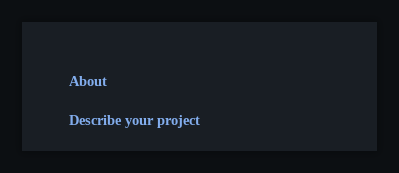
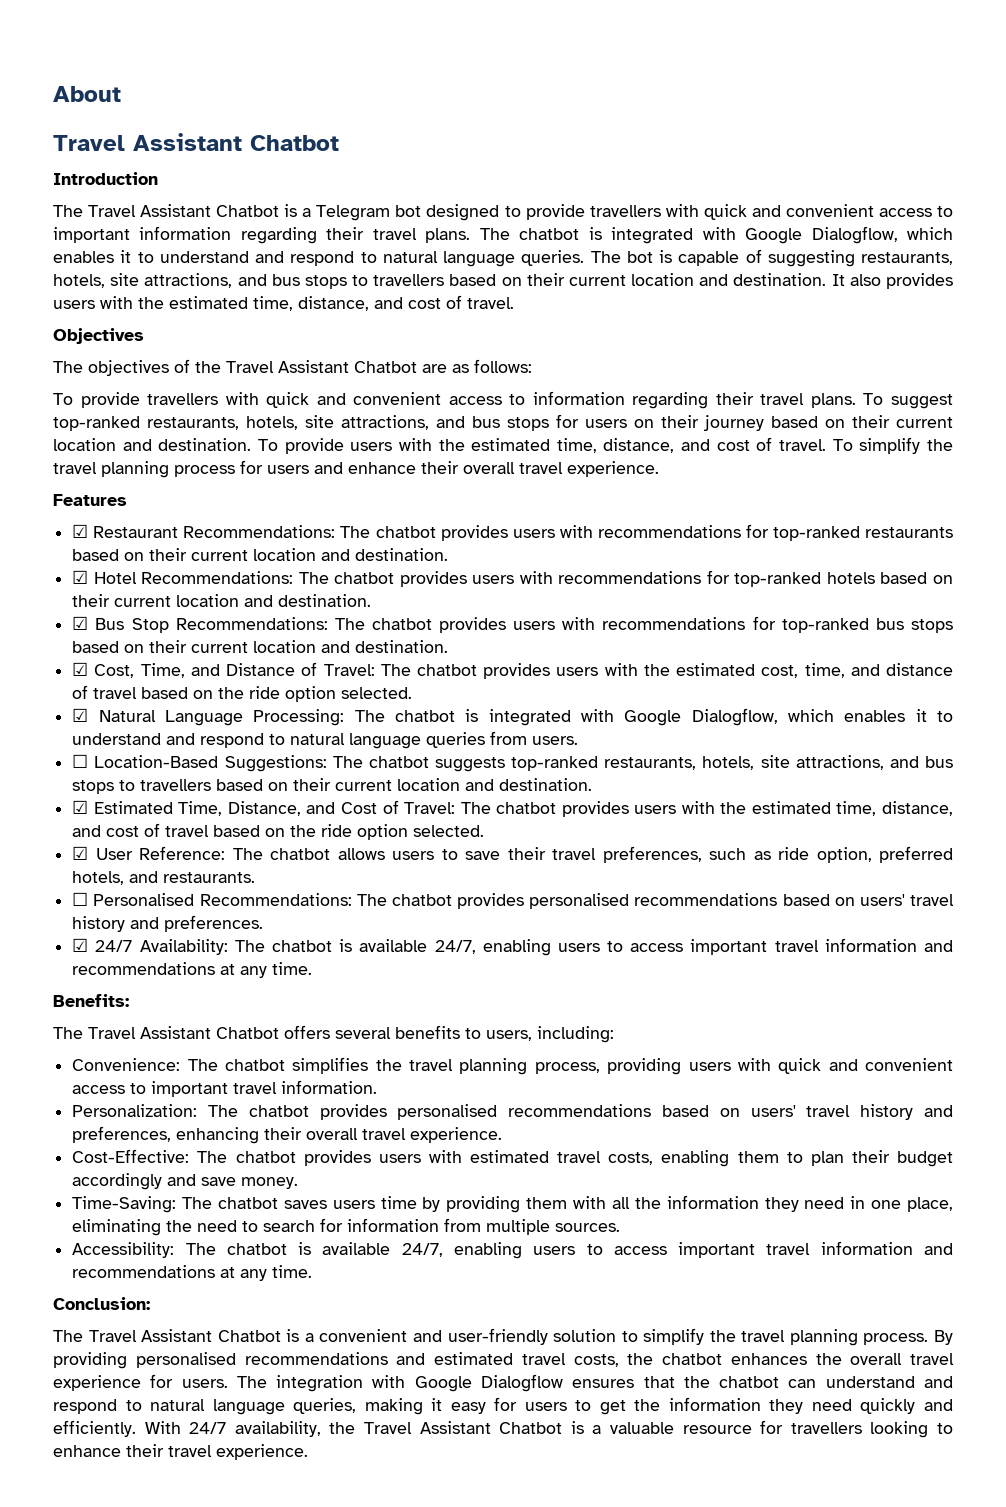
  About
- Describe your project
+ Travel Assistant Chatbot
+ Introduction
+ The Travel Assistant Chatbot is a Telegram bot designed to provide travellers with quick and convenient access to important information regarding their travel plans. The chatbot is integrated with Google Dialogflow, which enables it to understand and respond to natural language queries. The bot is capable of suggesting restaurants, hotels, site attractions, and bus stops to travellers based on their current location and destination. It also provides users with the estimated time, distance, and cost of travel.
+ Objectives
+ The objectives of the Travel Assistant Chatbot are as follows:
+ To provide travellers with quick and convenient access to information regarding their travel plans. To suggest top-ranked restaurants, hotels, site attractions, and bus stops for users on their journey based on their current location and destination. To provide users with the estimated time, distance, and cost of travel. To simplify the travel planning process for users and enhance their overall travel experience.
+ Features
+ ☑ Restaurant Recommendations: The chatbot provides users with recommendations for top-ranked restaurants based on their current location and destination.
+ ☑ Hotel Recommendations: The chatbot provides users with recommendations for top-ranked hotels based on their current location and destination.
+ ☑ Bus Stop Recommendations: The chatbot provides users with recommendations for top-ranked bus stops based on their current location and destination.
+ ☑ Cost, Time, and Distance of Travel: The chatbot provides users with the estimated cost, time, and distance of travel based on the ride option selected.
+ ☑ Natural Language Processing: The chatbot is integrated with Google Dialogflow, which enables it to understand and respond to natural language queries from users.
+ ☐ Location-Based Suggestions: The chatbot suggests top-ranked restaurants, hotels, site attractions, and bus stops to travellers based on their current location and destination.
+ ☑ Estimated Time, Distance, and Cost of Travel: The chatbot provides users with the estimated time, distance, and cost of travel based on the ride option selected.
+ ☑ User Reference: The chatbot allows users to save their travel preferences, such as ride option, preferred hotels, and restaurants.
+ ☐ Personalised Recommendations: The chatbot provides personalised recommendations based on users' travel history and preferences.
+ ☑ 24/7 Availability: The chatbot is available 24/7, enabling users to access important travel information and recommendations at any time.
+ Benefits:
+ The Travel Assistant Chatbot offers several benefits to users, including:
+ Convenience: The chatbot simplifies the travel planning process, providing users with quick and convenient access to important travel information.
+ Personalization: The chatbot provides personalised recommendations based on users' travel history and preferences, enhancing their overall travel experience.
+ Cost-Effective: The chatbot provides users with estimated travel costs, enabling them to plan their budget accordingly and save money.
+ Time-Saving: The chatbot saves users time by providing them with all the information they need in one place, eliminating the need to search for information from multiple sources.
+ Accessibility: The chatbot is available 24/7, enabling users to access important travel information and recommendations at any time.
+ Conclusion:
+ The Travel Assistant Chatbot is a convenient and user-friendly solution to simplify the travel planning process. By providing personalised recommendations and estimated travel costs, the chatbot enhances the overall travel experience for users. The integration with Google Dialogflow ensures that the chatbot can understand and respond to natural language queries, making it easy for users to get the information they need quickly and efficiently. With 24/7 availability, the Travel Assistant Chatbot is a valuable resource for travellers looking to enhance their travel experience.

